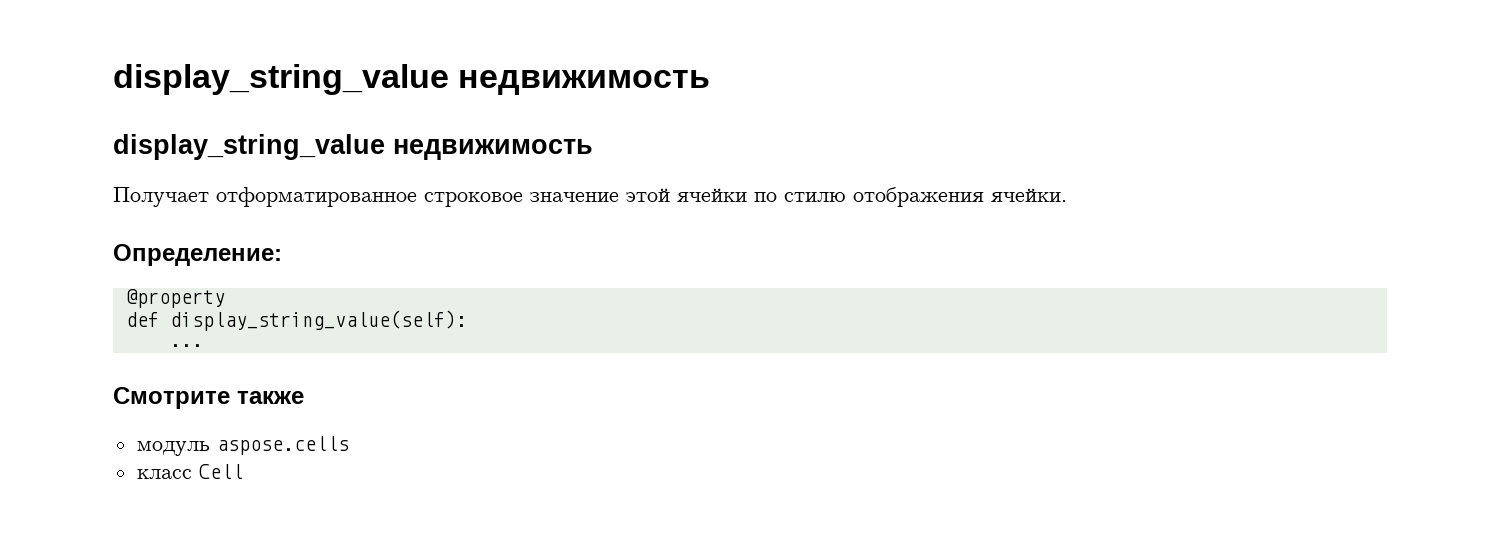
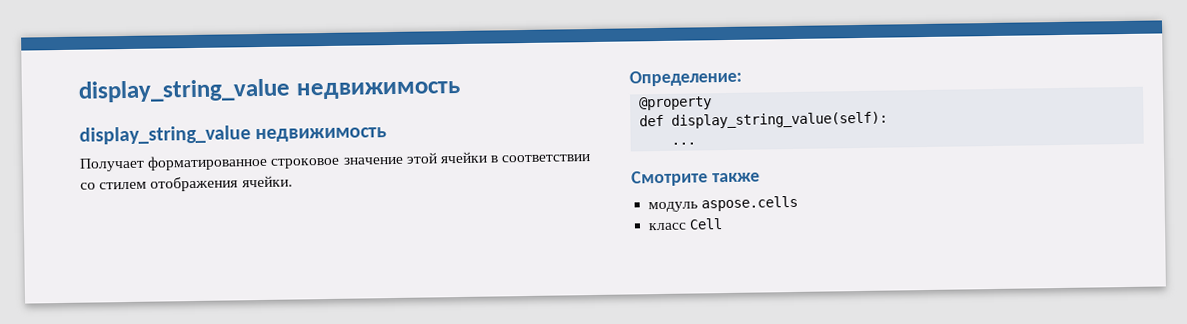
- Получает отформатированное строковое значение этой ячейки по стилю отображения ячейки.
+ Получает форматированное строковое значение этой ячейки в соответствии со стилем отображения ячейки.

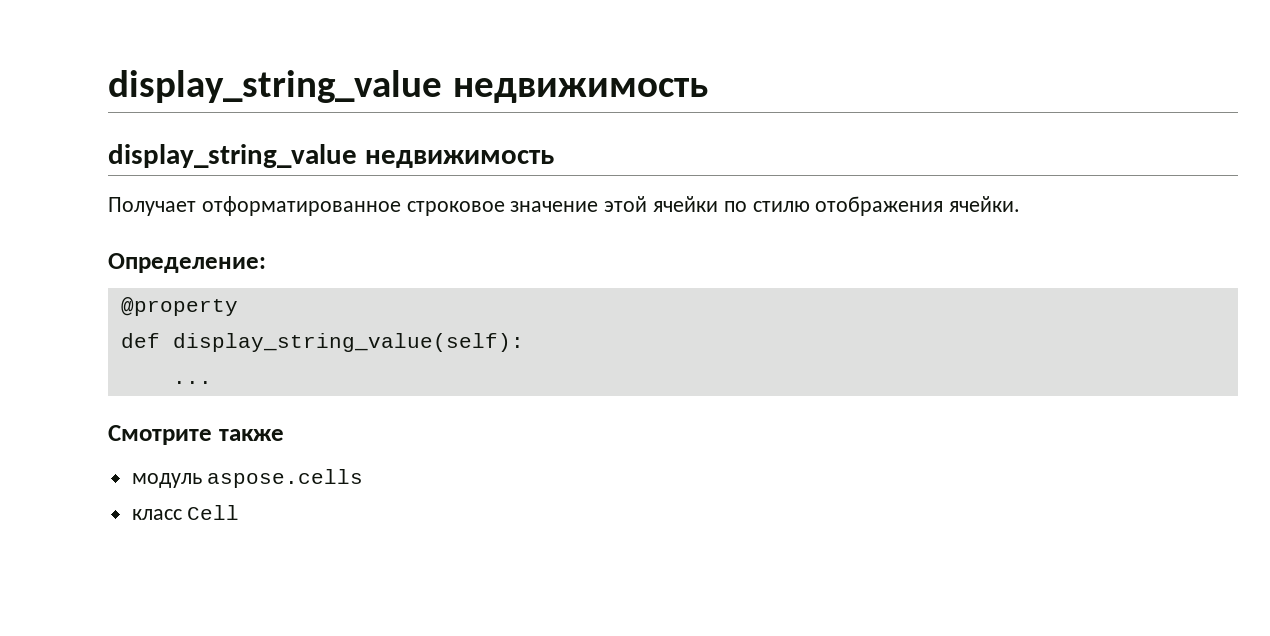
- Получает форматированное строковое значение этой ячейки в соответствии со стилем отображения ячейки.
+ Получает отформатированное строковое значение этой ячейки по стилю отображения ячейки.

